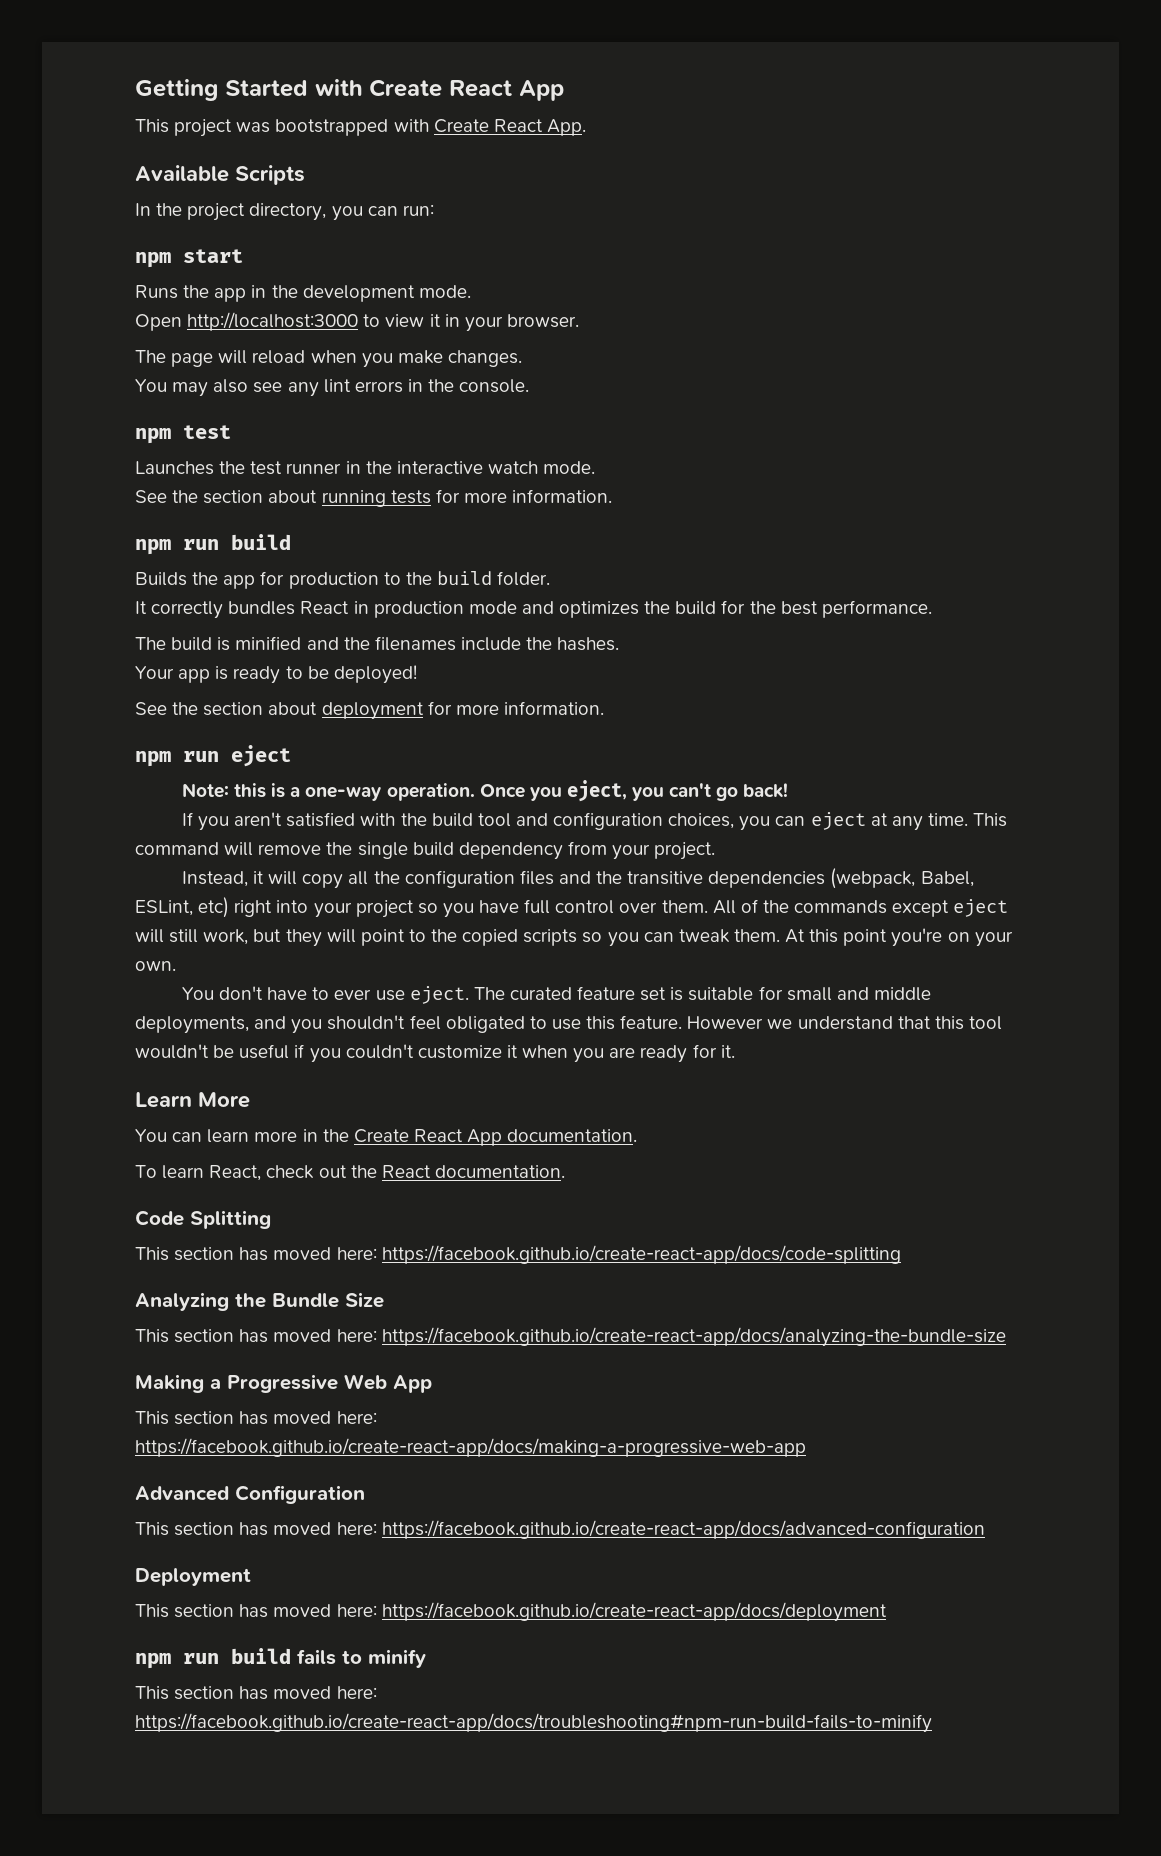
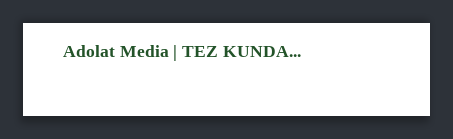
- Getting Started with Create React App
- This project was bootstrapped with Create React App.
- Available Scripts
- In the project directory, you can run:
- npm start
- Runs the app in the development mode.
- Open http://localhost:3000 to view it in your browser.
- The page will reload when you make changes.
- You may also see any lint errors in the console.
- npm test
- Launches the test runner in the interactive watch mode.
- See the section about running tests for more information.
- npm run build
- Builds the app for production to the build folder.
- It correctly bundles React in production mode and optimizes the build for the best performance.
- The build is minified and the filenames include the hashes.
- Your app is ready to be deployed!
- See the section about deployment for more information.
- npm run eject
- Note: this is a one-way operation. Once you eject, you can't go back!
- If you aren't satisfied with the build tool and configuration choices, you can eject at any time. This command will remove the single build dependency from your project.
- Instead, it will copy all the configuration files and the transitive dependencies (webpack, Babel, ESLint, etc) right into your project so you have full control over them. All of the commands except eject will still work, but they will point to the copied scripts so you can tweak them. At this point you're on your own.
- You don't have to ever use eject. The curated feature set is suitable for small and middle deployments, and you shouldn't feel obligated to use this feature. However we understand that this tool wouldn't be useful if you couldn't customize it when you are ready for it.
- Learn More
- You can learn more in the Create React App documentation.
- To learn React, check out the React documentation.
- Code Splitting
- This section has moved here: https://facebook.github.io/create-react-app/docs/code-splitting
- Analyzing the Bundle Size
- This section has moved here: https://facebook.github.io/create-react-app/docs/analyzing-the-bundle-size
- Making a Progressive Web App
- This section has moved here: https://facebook.github.io/create-react-app/docs/making-a-progressive-web-app
- Advanced Configuration
- This section has moved here: https://facebook.github.io/create-react-app/docs/advanced-configuration
- Deployment
- This section has moved here: https://facebook.github.io/create-react-app/docs/deployment
- npm run build fails to minify
- This section has moved here: https://facebook.github.io/create-react-app/docs/troubleshooting#npm-run-build-fails-to-minify
+ Adolat Media | TEZ KUNDA...

